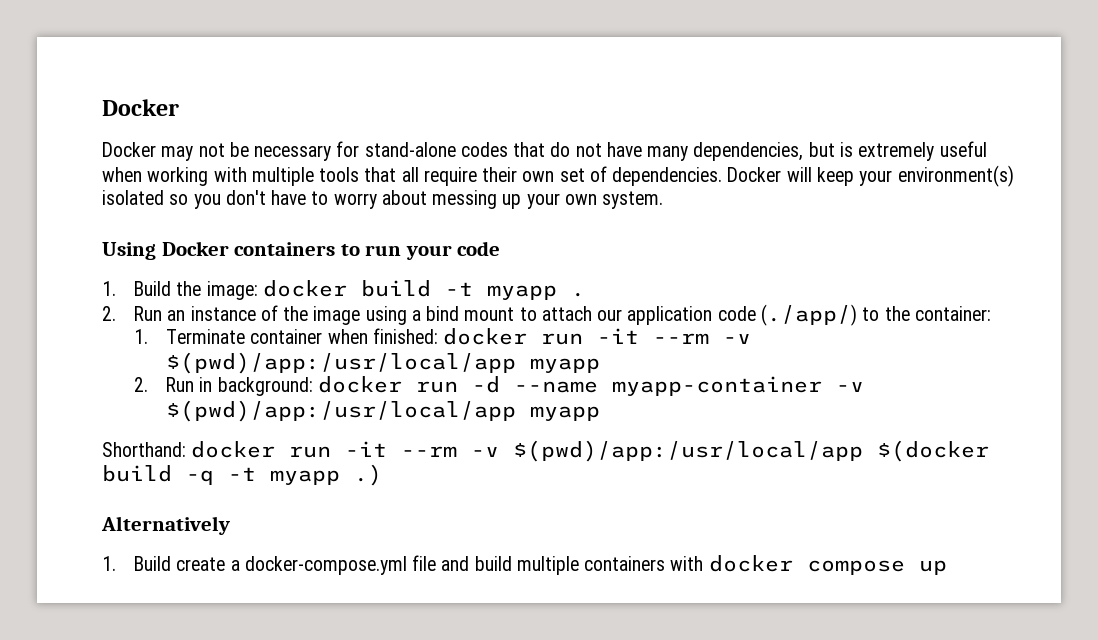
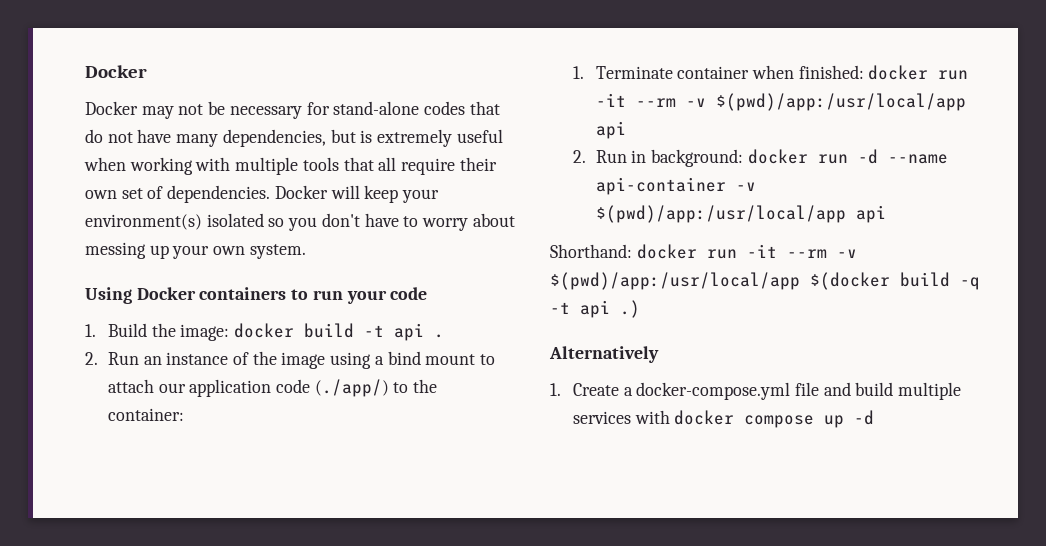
- 1. Build the image: docker build -t myapp .
+ 1. Build the image: docker build -t api .
- 1. Terminate container when finished: docker run -it --rm -v $(pwd)/app:/usr/local/app myapp
+ 1. Terminate container when finished: docker run -it --rm -v $(pwd)/app:/usr/local/app api
- 2. Run in background: docker run -d --name myapp-container -v $(pwd)/app:/usr/local/app myapp
+ 2. Run in background: docker run -d --name api-container -v $(pwd)/app:/usr/local/app api
- Shorthand: docker run -it --rm -v $(pwd)/app:/usr/local/app $(docker build -q -t myapp .)
+ Shorthand: docker run -it --rm -v $(pwd)/app:/usr/local/app $(docker build -q -t api .)
- 1. Build create a docker-compose.yml file and build multiple containers with docker compose up
+ 1. Create a docker-compose.yml file and build multiple services with docker compose up -d

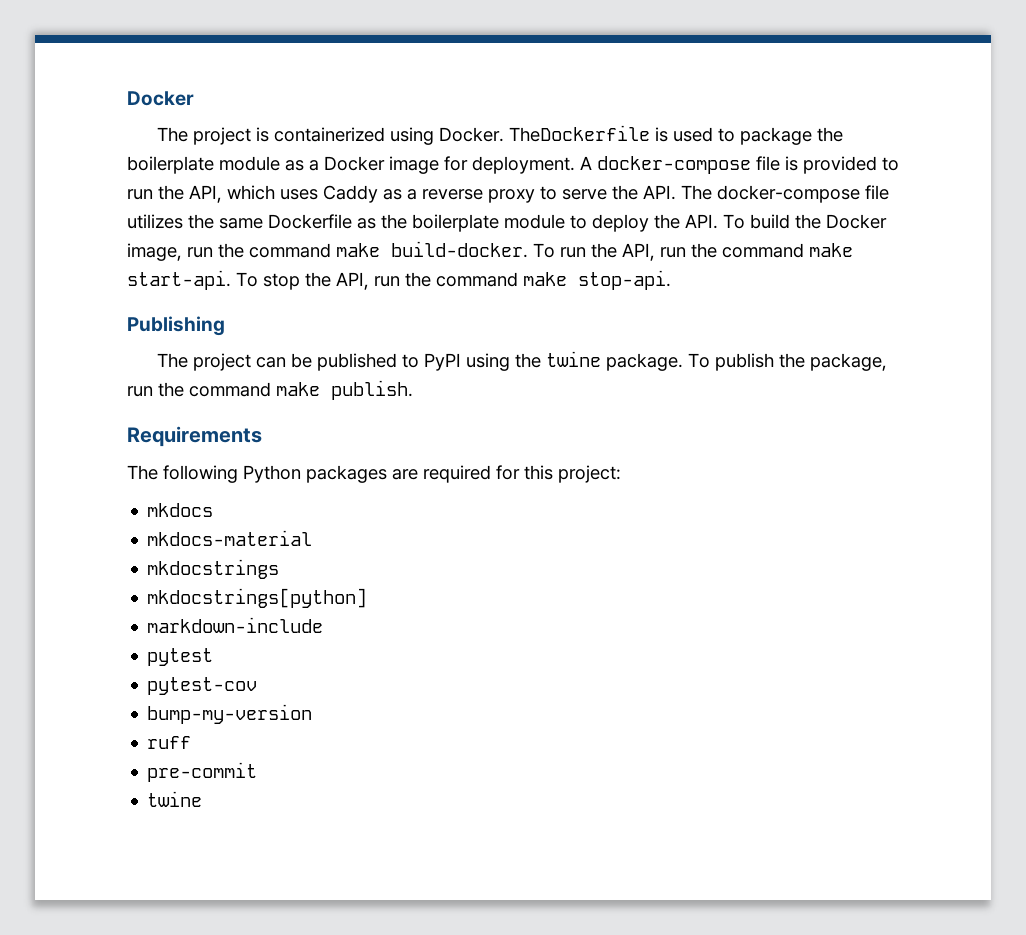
- Docker may not be necessary for stand-alone codes that do not have many dependencies, but is extremely useful when working with multiple tools that all require their own set of dependencies. Docker will keep your environment(s) isolated so you don't have to worry about messing up your own system.
- Using Docker containers to run your code
- 1. Build the image: docker build -t api .
- 2. Run an instance of the image using a bind mount to attach our application code (./app/) to the container:
- 1. Terminate container when finished: docker run -it --rm -v $(pwd)/app:/usr/local/app api
- 2. Run in background: docker run -d --name api-container -v $(pwd)/app:/usr/local/app api
- Shorthand: docker run -it --rm -v $(pwd)/app:/usr/local/app $(docker build -q -t api .)
- Alternatively
- 1. Create a docker-compose.yml file and build multiple services with docker compose up -d
+ The project is containerized using Docker. TheDockerfile is used to package the boilerplate module as a Docker image for deployment. A docker-compose file is provided to run the API, which uses Caddy as a reverse proxy to serve the API. The docker-compose file utilizes the same Dockerfile as the boilerplate module to deploy the API. To build the Docker image, run the command make build-docker. To run the API, run the command make start-api. To stop the API, run the command make stop-api.
+ Publishing
+ The project can be published to PyPI using the twine package. To publish the package, run the command make publish.
+ Requirements
+ The following Python packages are required for this project:
+ mkdocs
+ mkdocs-material
+ mkdocstrings
+ mkdocstrings[python]
+ markdown-include
+ pytest
+ pytest-cov
+ bump-my-version
+ ruff
+ pre-commit
+ twine

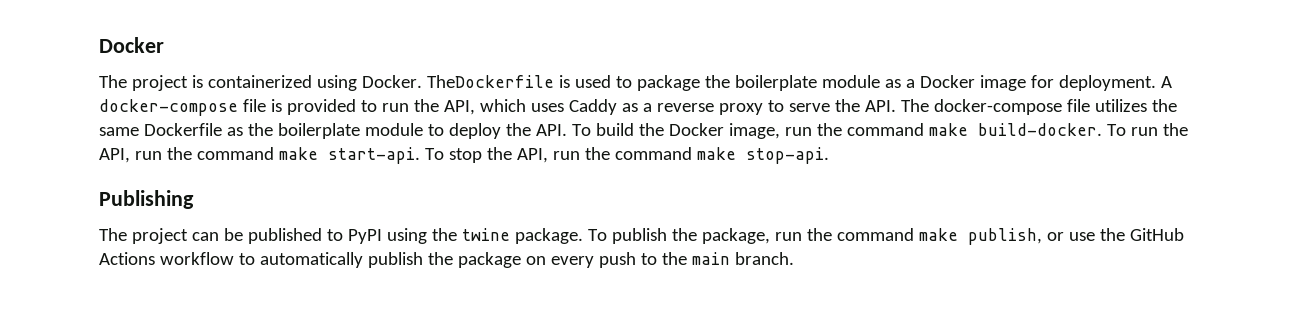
- To publish the package, run the command make publish.
- Requirements
- The following Python packages are required for this project:
- mkdocs
- mkdocs-material
- mkdocstrings
- mkdocstrings[python]
- markdown-include
- pytest
- pytest-cov
- bump-my-version
- ruff
- pre-commit
- twine
+ To publish the package, run the command make publish, or use the GitHub Actions workflow to automatically publish the package on every push to the main branch.

